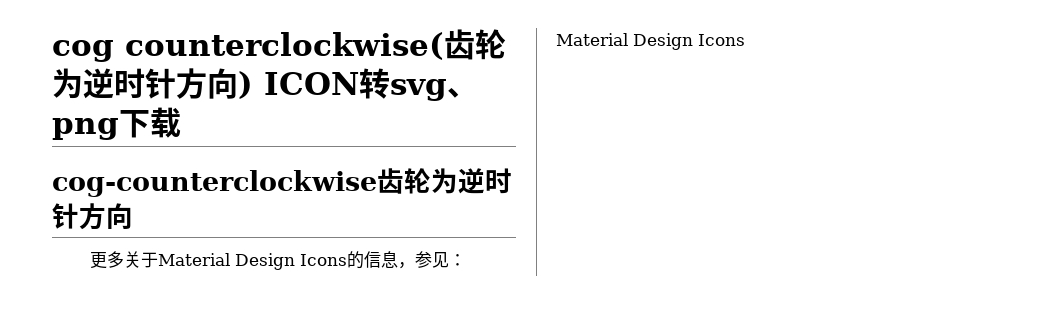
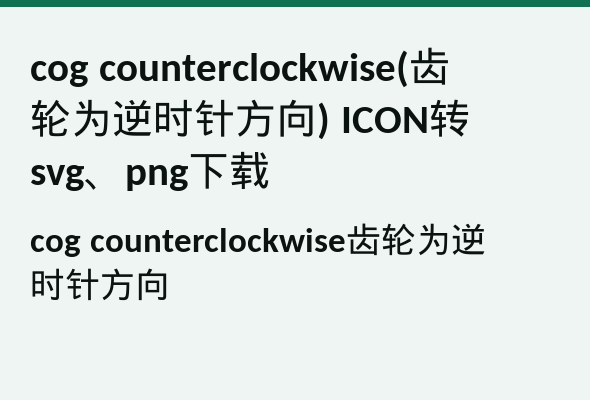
- cog-counterclockwise齿轮为逆时针方向
- 更多关于Material Design Icons的信息，参见：Material Design Icons
+ cog counterclockwise齿轮为逆时针方向

